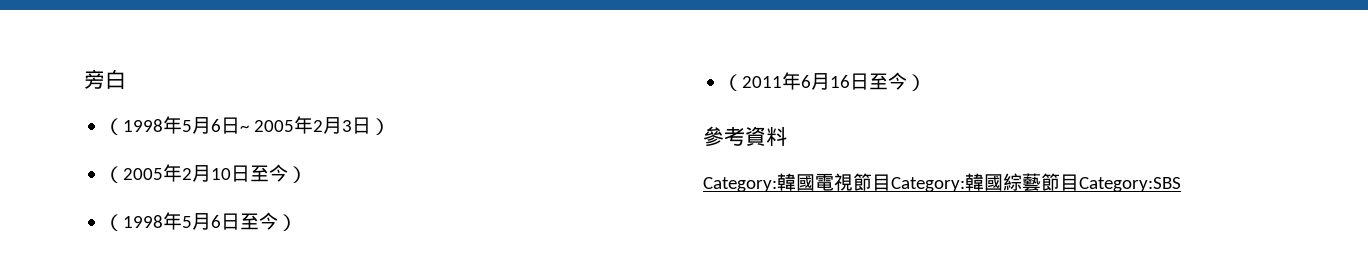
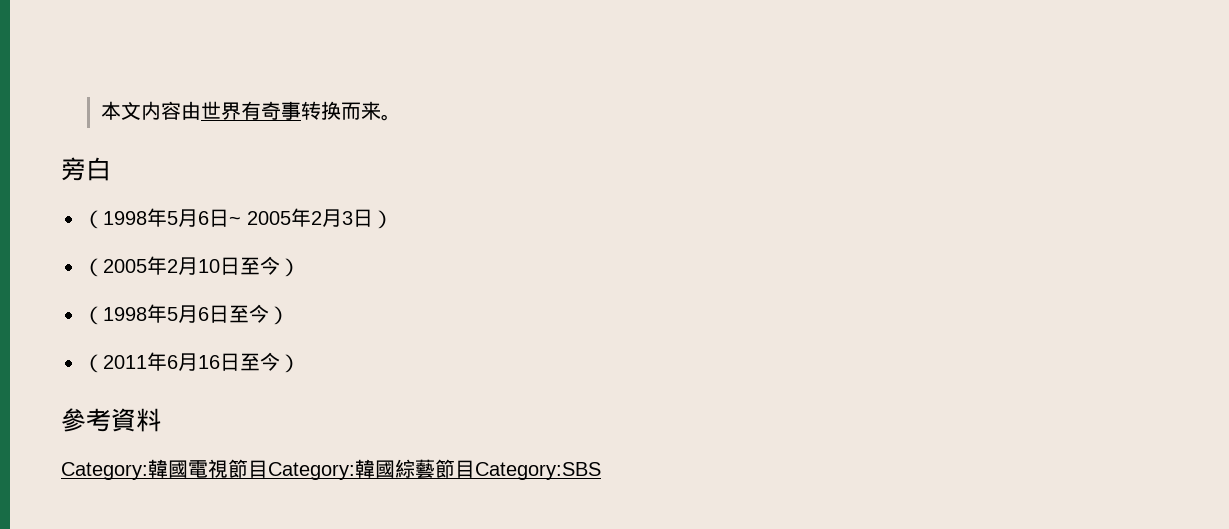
+ 本文内容由世界有奇事转换而来。

